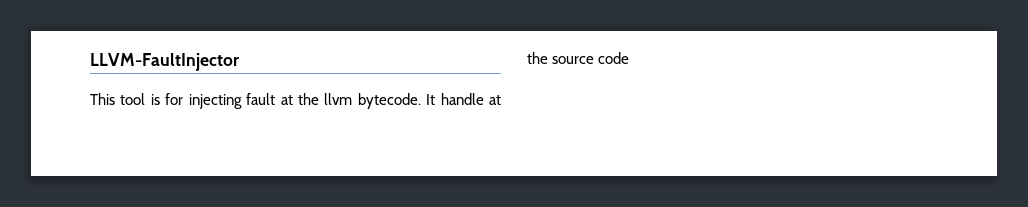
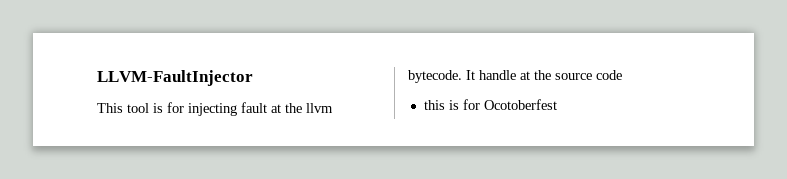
+ this is for Ocotoberfest

